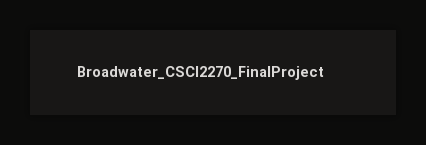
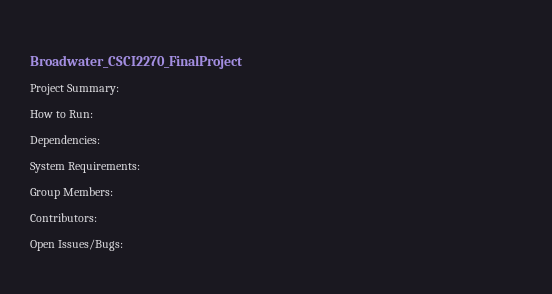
+ Project Summary:
+ How to Run:
+ Dependencies:
+ System Requirements:
+ Group Members:
+ Contributors:
+ Open Issues/Bugs:

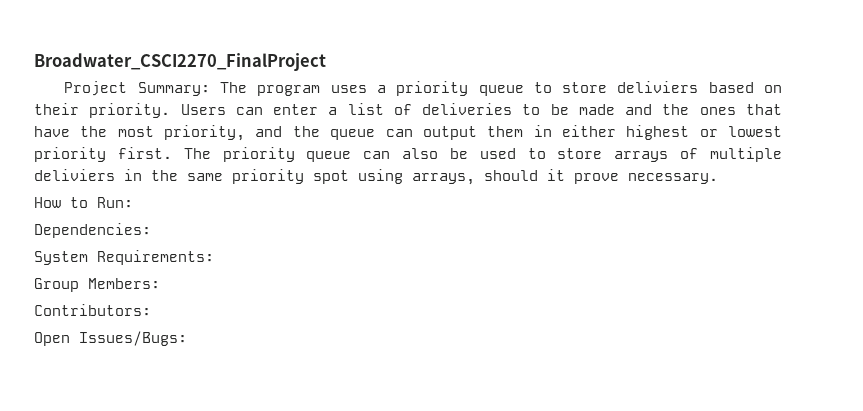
- Project Summary:
+ Project Summary: The program uses a priority queue to store deliviers based on their priority. Users can enter a list of deliveries to be made and the ones that have the most priority, and the queue can output them in either highest or lowest priority first. The priority queue can also be used to store arrays of multiple deliviers in the same priority spot using arrays, should it prove necessary.

